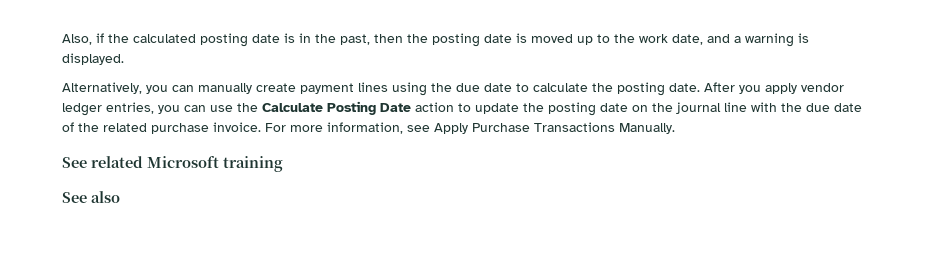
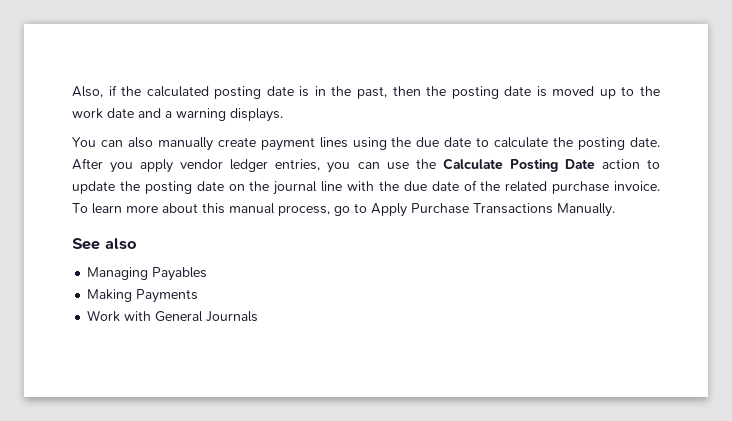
- Also, if the calculated posting date is in the past, then the posting date is moved up to the work date, and a warning is displayed.
- Alternatively, you can manually create payment lines using the due date to calculate the posting date.
+ Also, if the calculated posting date is in the past, then the posting date is moved up to the work date and a warning displays.
+ You can also manually create payment lines using the due date to calculate the posting date.
- For more information, see Apply Purchase Transactions Manually.
+ To learn more about this manual process, go to Apply Purchase Transactions Manually.
- See related Microsoft training
  See also
+ Managing Payables
+ Making Payments
+ Work with General Journals

